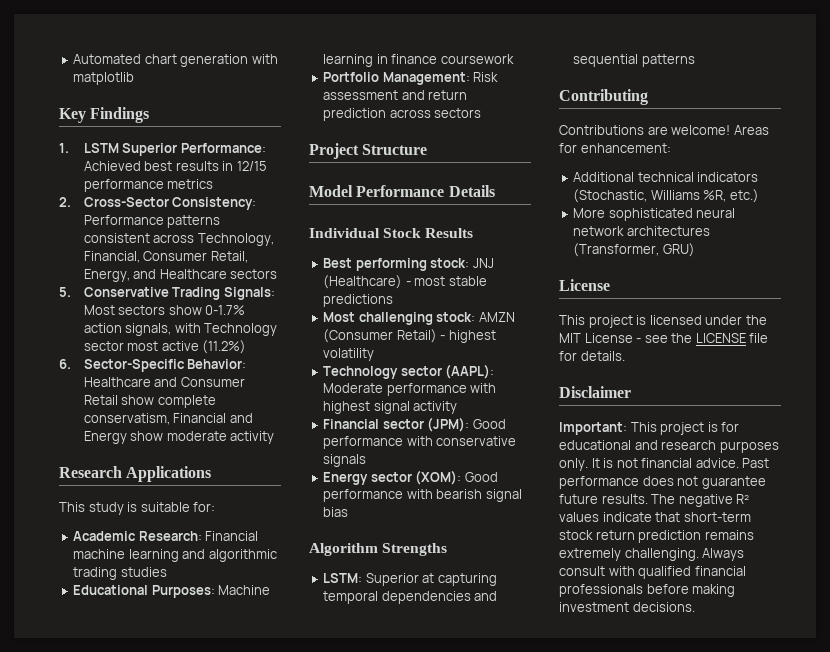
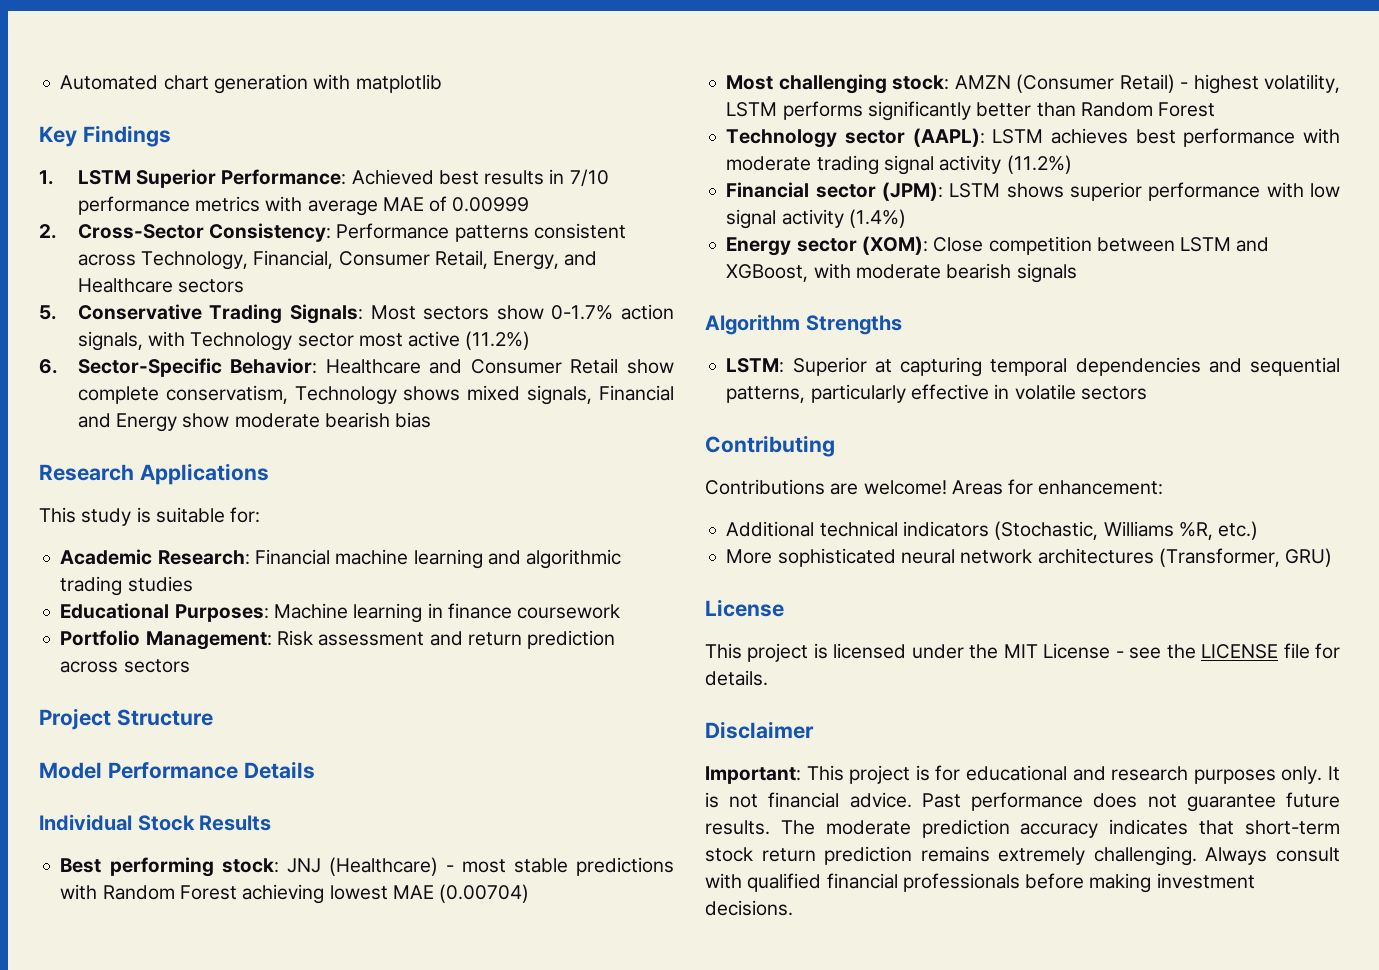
- 1. LSTM Superior Performance: Achieved best results in 12/15 performance metrics
+ 1. LSTM Superior Performance: Achieved best results in 7/10 performance metrics with average MAE of 0.00999
- 6. Sector-Specific Behavior: Healthcare and Consumer Retail show complete conservatism, Financial and Energy show moderate activity
+ 6. Sector-Specific Behavior: Healthcare and Consumer Retail show complete conservatism, Technology shows mixed signals, Financial and Energy show moderate bearish bias
- Best performing stock: JNJ (Healthcare) - most stable predictions
+ Best performing stock: JNJ (Healthcare) - most stable predictions with Random Forest achieving lowest MAE (0.00704)
- Most challenging stock: AMZN (Consumer Retail) - highest volatility
- Technology sector (AAPL): Moderate performance with highest signal activity
+ Most challenging stock: AMZN (Consumer Retail) - highest volatility, LSTM performs significantly better than Random Forest
+ Technology sector (AAPL): LSTM achieves best performance with moderate trading signal activity (11.2%)
- Financial sector (JPM): Good performance with conservative signals
- Energy sector (XOM): Good performance with bearish signal bias
+ Financial sector (JPM): LSTM shows superior performance with low signal activity (1.4%)
+ Energy sector (XOM): Close competition between LSTM and XGBoost, with moderate bearish signals
- LSTM: Superior at capturing temporal dependencies and sequential patterns
+ LSTM: Superior at capturing temporal dependencies and sequential patterns, particularly effective in volatile sectors
- The negative R² values indicate that short-term stock return prediction remains extremely challenging.
+ The moderate prediction accuracy indicates that short-term stock return prediction remains extremely challenging.

